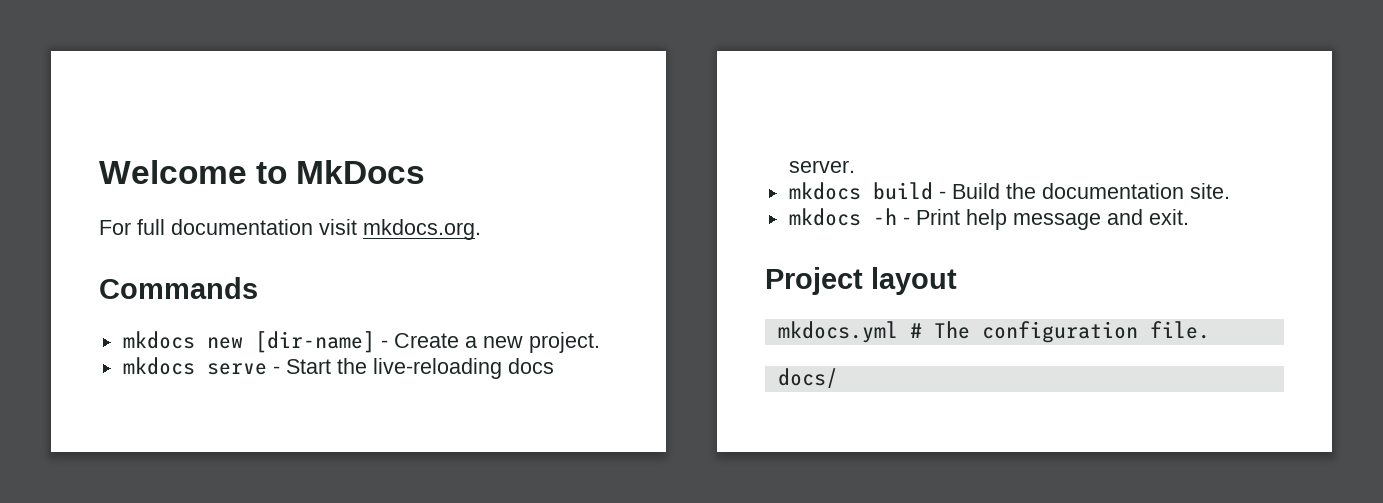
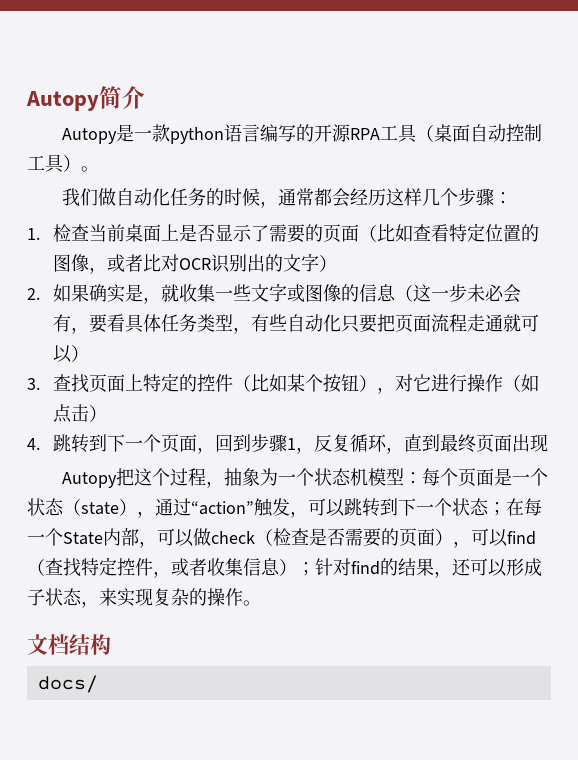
- Welcome to MkDocs
- For full documentation visit mkdocs.org.
- Commands
- mkdocs new [dir-name] - Create a new project.
- mkdocs serve - Start the live-reloading docs server.
- mkdocs build - Build the documentation site.
- mkdocs -h - Print help message and exit.
- Project layout
- mkdocs.yml # The configuration file.
+ Autopy简介
+ Autopy是一款python语言编写的开源RPA工具（桌面自动控制工具）。
+ 我们做自动化任务的时候，通常都会经历这样几个步骤：
+ 1.检查当前桌面上是否显示了需要的页面（比如查看特定位置的图像，或者比对OCR识别出的文字）
+ 2.如果确实是，就收集一些文字或图像的信息（这一步未必会有，要看具体任务类型，有些自动化只要把页面流程走通就可以）
+ 3.查找页面上特定的控件（比如某个按钮），对它进行操作（如点击）
+ 4.跳转到下一个页面，回到步骤1，反复循环，直到最终页面出现
+ Autopy把这个过程，抽象为一个状态机模型：每个页面是一个状态（state），通过“action”触发，可以跳转到下一个状态；在每一个State内部，可以做check（检查是否需要的页面），可以find（查找特定控件，或者收集信息）；针对find的结果，还可以形成子状态，来实现复杂的操作。
+ 文档结构

